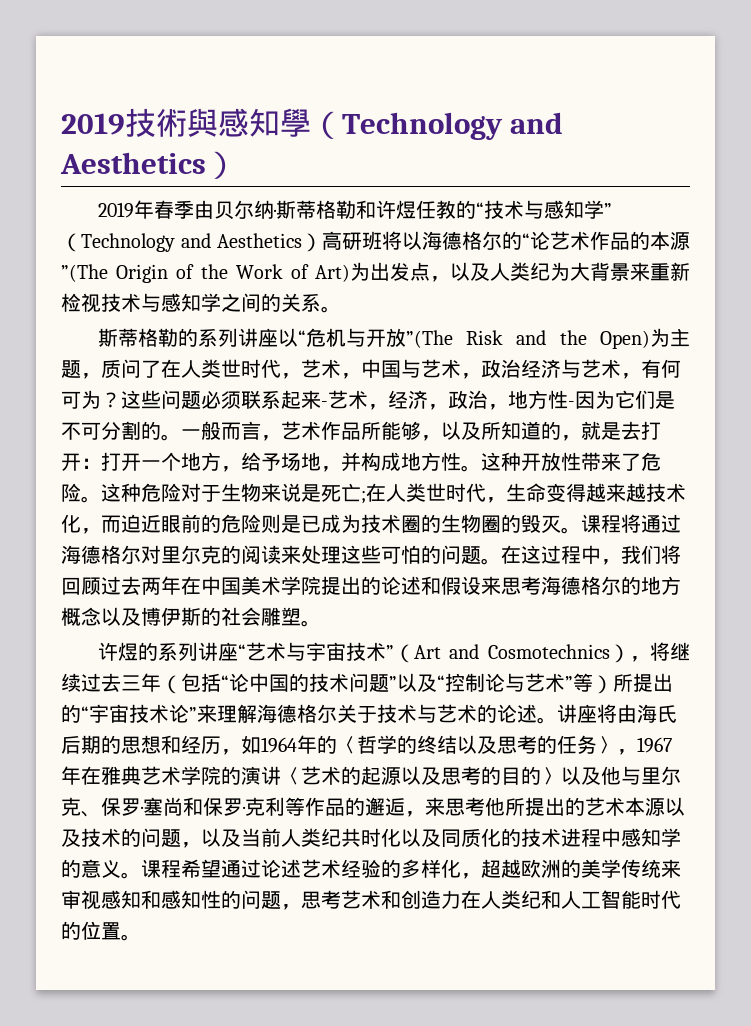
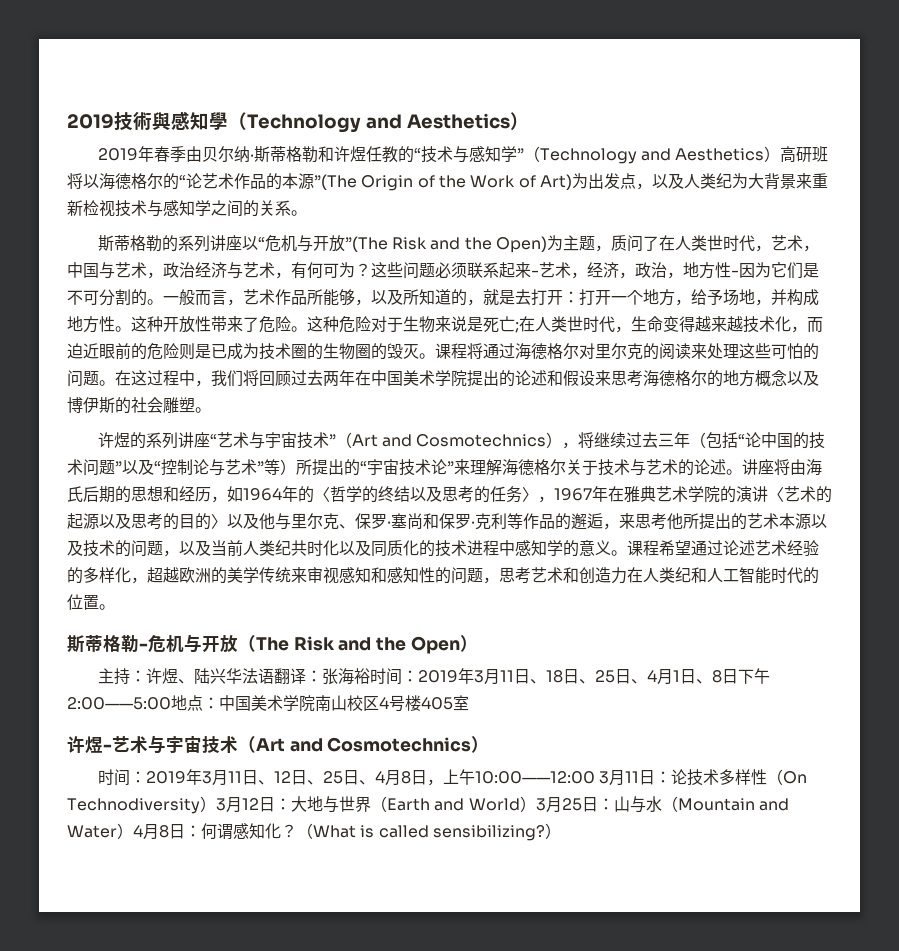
+ 斯蒂格勒-危机与开放（The Risk and the Open）
+ 主持：许煜、陆兴华法语翻译：张海裕时间：2019年3月11日、18日、25日、4月1日、8日下午2:00——5:00地点：中国美术学院南山校区4号楼405室
+ 许煜-艺术与宇宙技术（Art and Cosmotechnics）
+ 时间：2019年3月11日、12日、25日、4月8日，上午10:00——12:00 3月11日：论技术多样性（On Technodiversity）3月12日：大地与世界（Earth and World）3月25日：山与水（Mountain and Water）4月8日：何谓感知化？（What is called sensibilizing?）

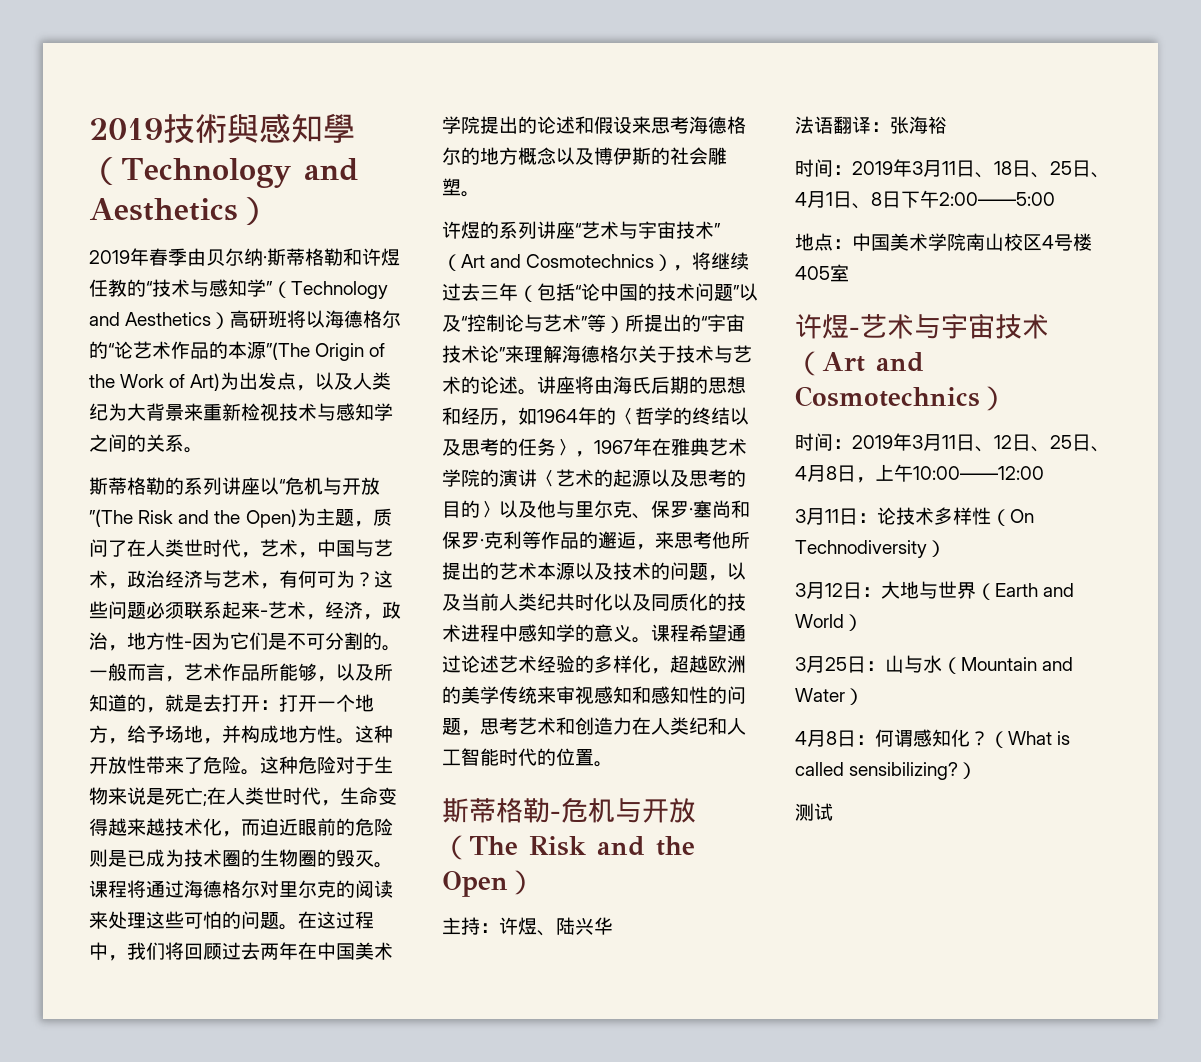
- 主持：许煜、陆兴华法语翻译：张海裕时间：2019年3月11日、18日、25日、4月1日、8日下午2:00——5:00地点：中国美术学院南山校区4号楼405室
+ 主持：许煜、陆兴华
+ 法语翻译：张海裕
+ 时间：2019年3月11日、18日、25日、4月1日、8日下午2:00——5:00
+ 地点：中国美术学院南山校区4号楼405室
- 时间：2019年3月11日、12日、25日、4月8日，上午10:00——12:00 3月11日：论技术多样性（On Technodiversity）3月12日：大地与世界（Earth and World）3月25日：山与水（Mountain and Water）4月8日：何谓感知化？
+ 时间：2019年3月11日、12日、25日、4月8日，上午10:00——12:00
+ 3月11日：论技术多样性（On Technodiversity）
+ 3月12日：大地与世界（Earth and World）
+ 3月25日：山与水（Mountain and Water）
+ 4月8日：何谓感知化？
+ 测试

